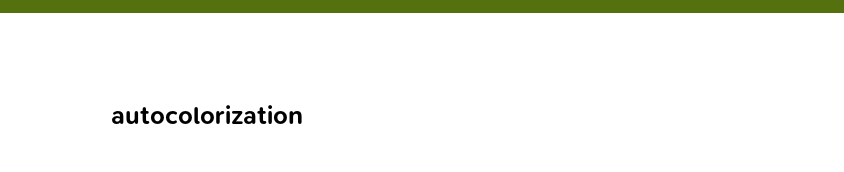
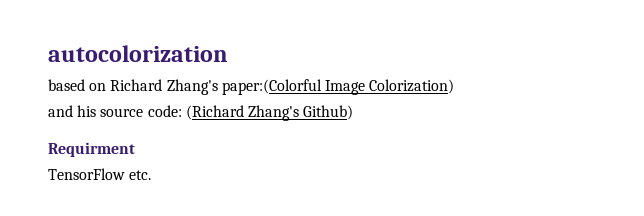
+ based on Richard Zhang's paper:(Colorful Image Colorization)
+ and his source code: (Richard Zhang's Github)
+ Requirment
+ TensorFlow etc.

